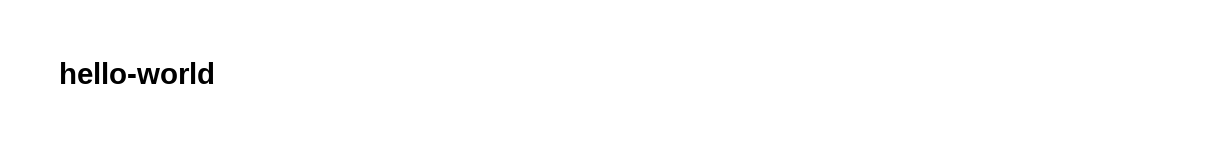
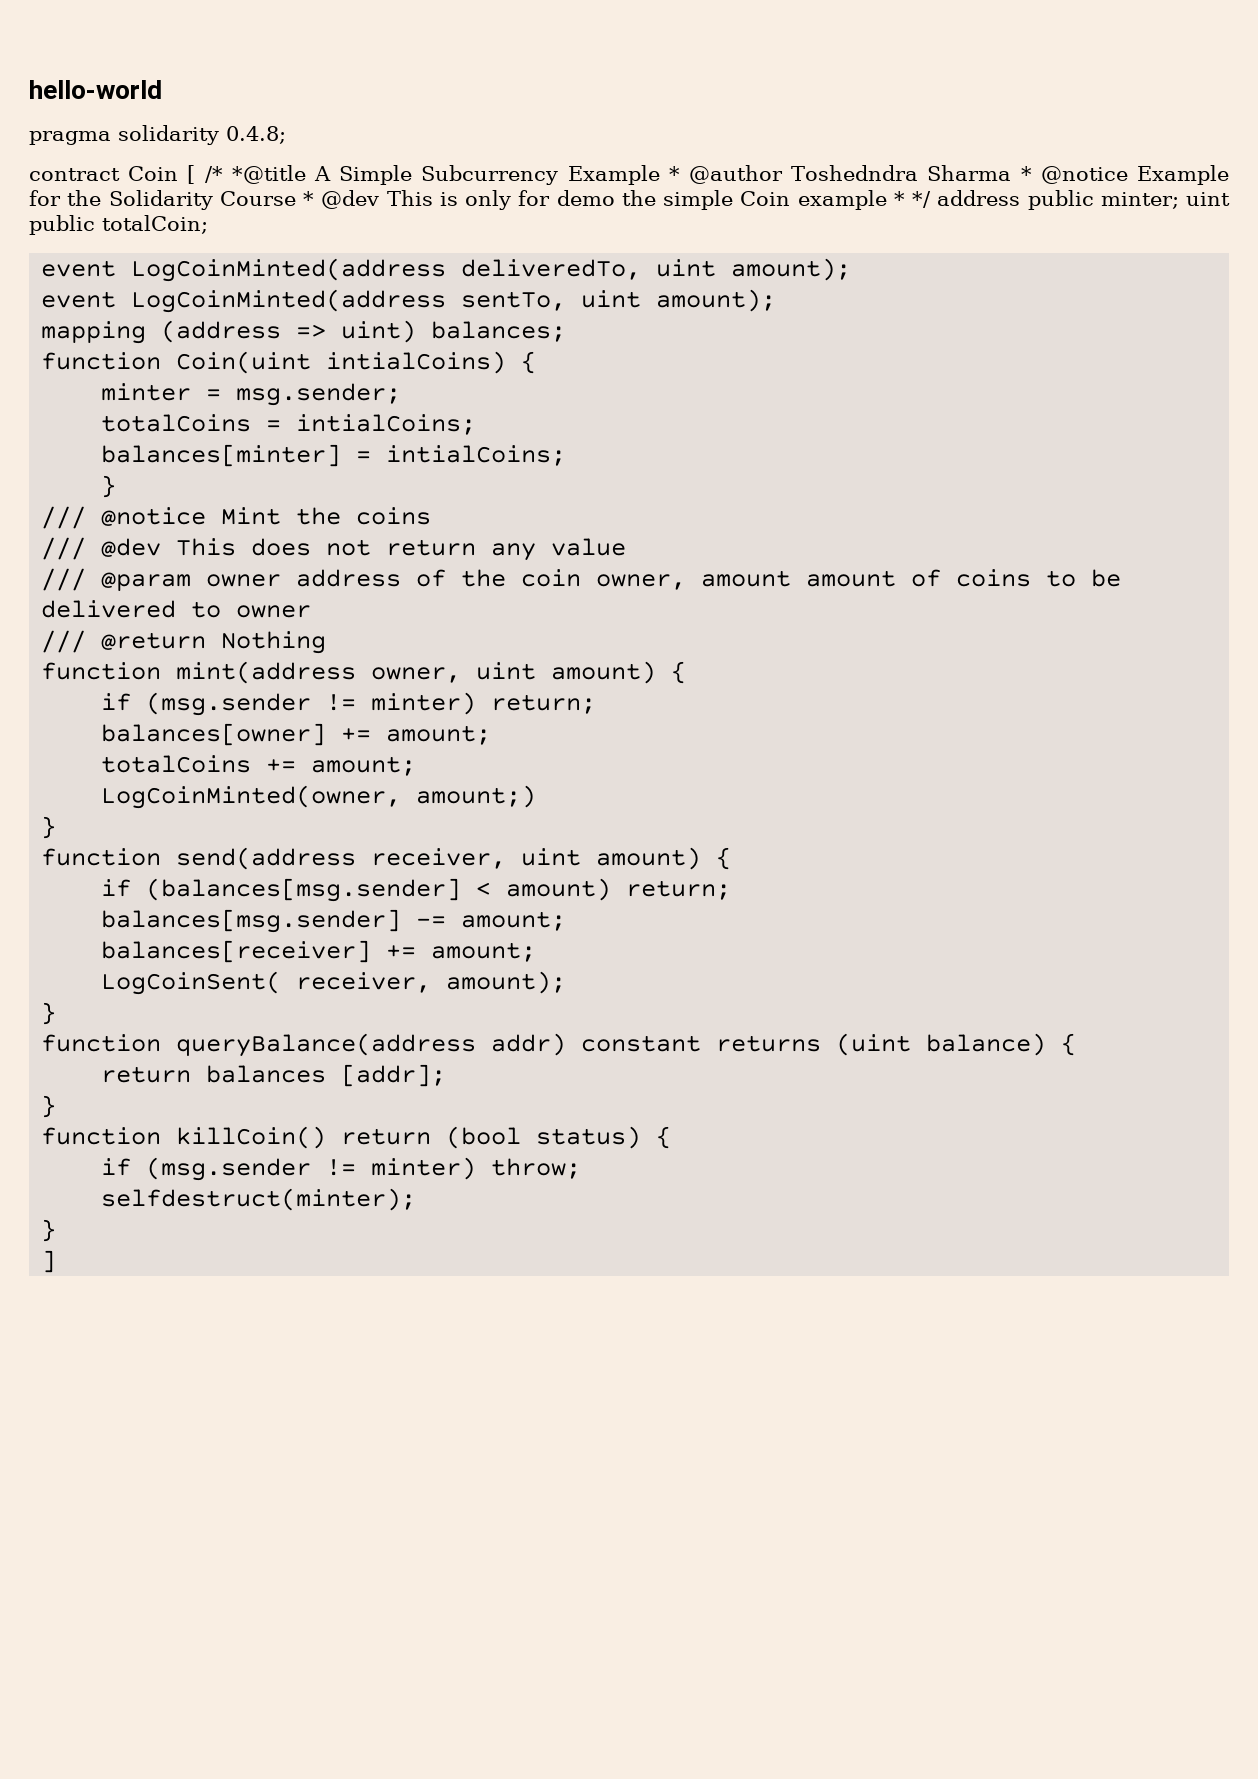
+ pragma solidarity 0.4.8;
+ contract Coin [ /* *@title A Simple Subcurrency Example * @author Toshedndra Sharma * @notice Example for the Solidarity Course * @dev This is only for demo the simple Coin example * */ address public minter; uint public totalCoin;
+ event LogCoinMinted(address deliveredTo, uint amount);
+ event LogCoinMinted(address sentTo, uint amount);
+ mapping (address => uint) balances;
+ function Coin(uint intialCoins) {
+ minter = msg.sender;
+ totalCoins = intialCoins;
+ balances[minter] = intialCoins;
+ }
+ /// @notice Mint the coins
+ /// @dev This does not return any value
+ /// @param owner address of the coin owner, amount amount of coins to be delivered to owner
+ /// @return Nothing
+ function mint(address owner, uint amount) {
+ if (msg.sender != minter) return;
+ balances[owner] += amount;
+ totalCoins += amount;
+ LogCoinMinted(owner, amount;)
+ }
+ function send(address receiver, uint amount) {
+ if (balances[msg.sender] < amount) return;
+ balances[msg.sender] -= amount;
+ balances[receiver] += amount;
+ LogCoinSent( receiver, amount);
+ }
+ function queryBalance(address addr) constant returns (uint balance) {
+ return balances [addr];
+ }
+ function killCoin() return (bool status) {
+ if (msg.sender != minter) throw;
+ selfdestruct(minter);
+ }
+ ]

